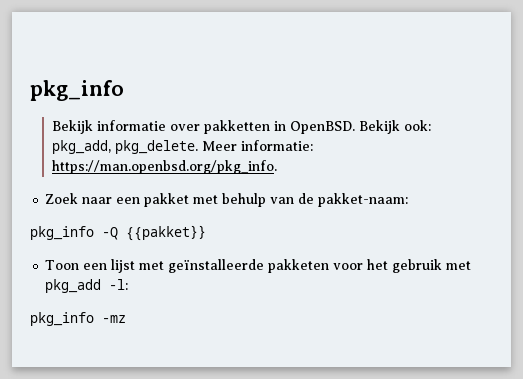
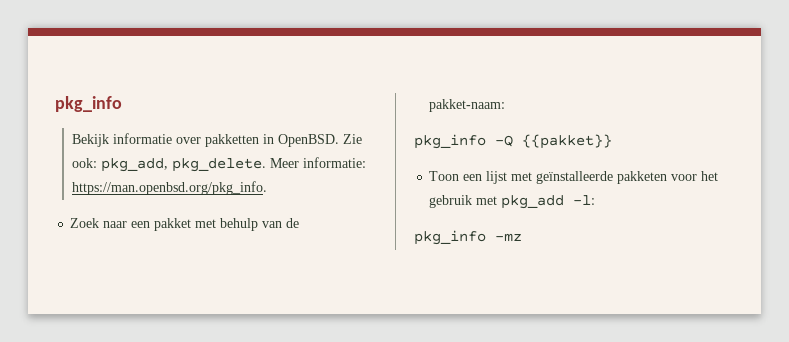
- Bekijk ook: pkg_add, pkg_delete.
+ Zie ook: pkg_add, pkg_delete.

